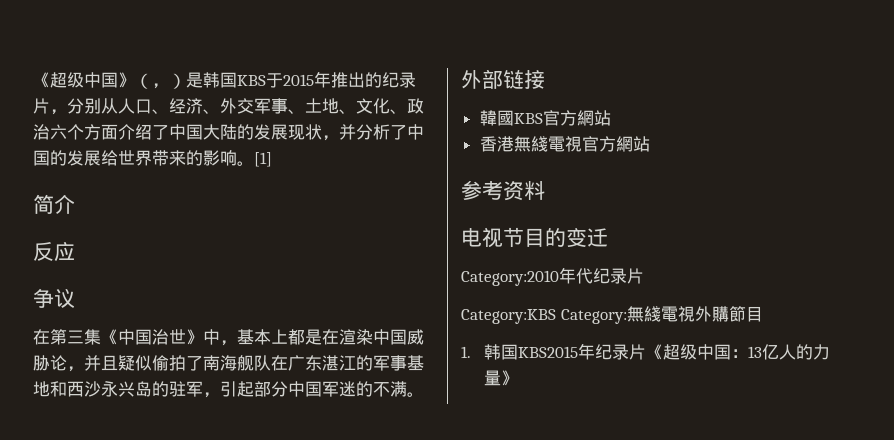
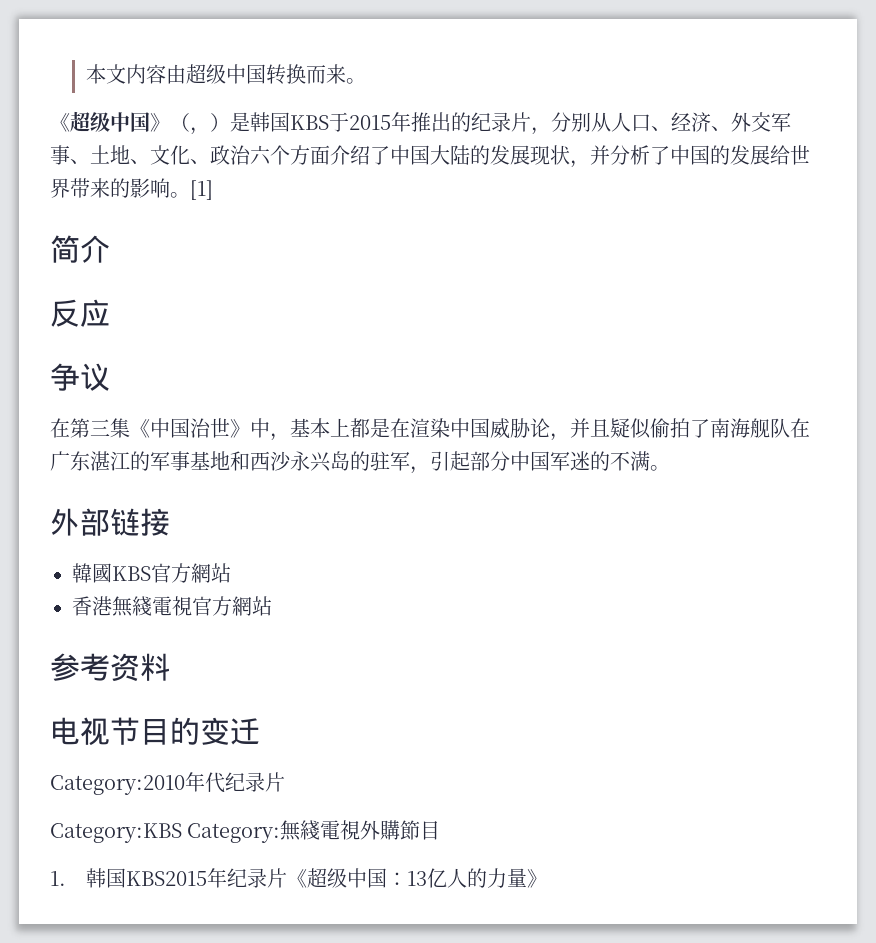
+ 本文内容由超级中国转换而来。

